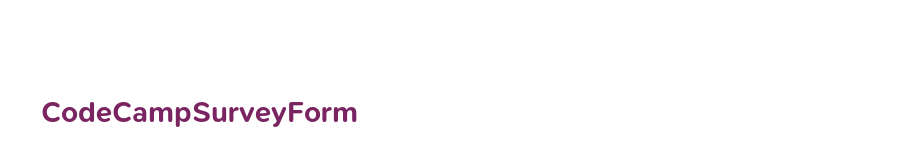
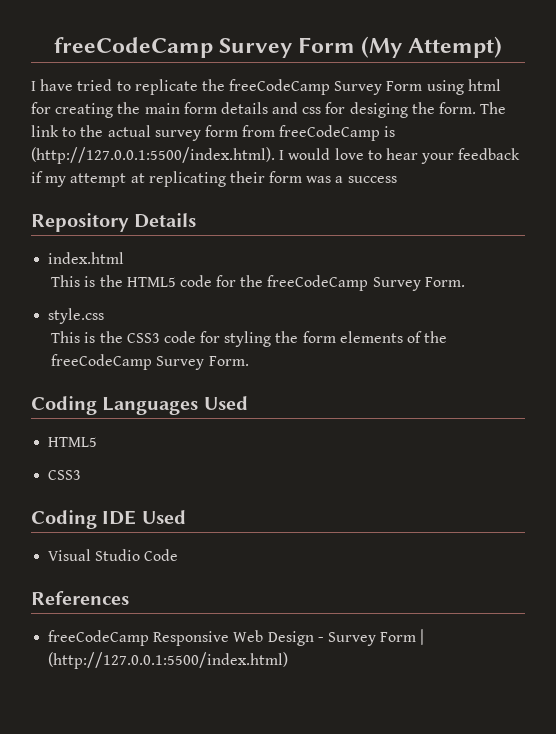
- CodeCampSurveyForm
+ freeCodeCamp Survey Form (My Attempt)
+ I have tried to replicate the freeCodeCamp Survey Form using html for creating the main form details and css for desiging the form. The link to the actual survey form from freeCodeCamp is (http://127.0.0.1:5500/index.html). I would love to hear your feedback if my attempt at replicating their form was a success
+ Repository Details
+ index.html
+ This is the HTML5 code for the freeCodeCamp Survey Form.
+ style.css
+ This is the CSS3 code for styling the form elements of the freeCodeCamp Survey Form.
+ Coding Languages Used
+ HTML5
+ CSS3
+ Coding IDE Used
+ Visual Studio Code
+ References
+ freeCodeCamp Responsive Web Design - Survey Form | (http://127.0.0.1:5500/index.html)

